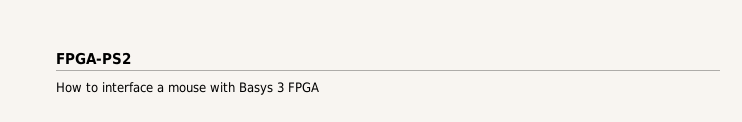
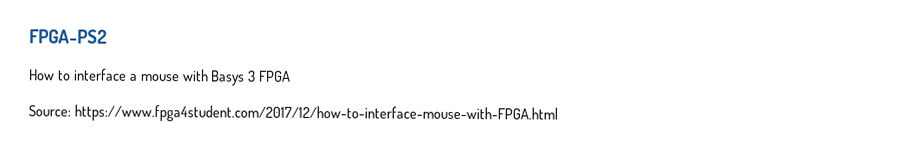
+ Source: https://www.fpga4student.com/2017/12/how-to-interface-mouse-with-FPGA.html

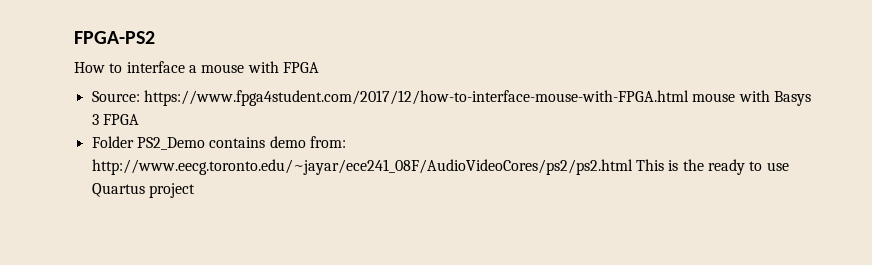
- How to interface a mouse with Basys 3 FPGA
- Source: https://www.fpga4student.com/2017/12/how-to-interface-mouse-with-FPGA.html
+ How to interface a mouse with FPGA
+ Source: https://www.fpga4student.com/2017/12/how-to-interface-mouse-with-FPGA.html mouse with Basys 3 FPGA
+ Folder PS2_Demo contains demo from: http://www.eecg.toronto.edu/~jayar/ece241_08F/AudioVideoCores/ps2/ps2.html This is the ready to use Quartus project

